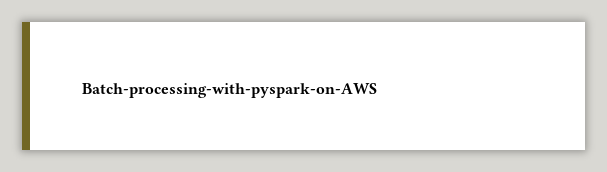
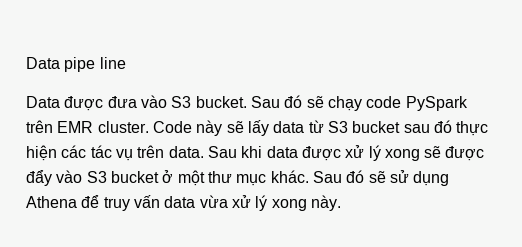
- Batch-processing-with-pyspark-on-AWS
+ Data pipe line
+ Data được đưa vào S3 bucket. Sau đó sẽ chạy code PySpark trên EMR cluster. Code này sẽ lấy data từ S3 bucket sau đó thực hiện các tác vụ trên data. Sau khi data được xử lý xong sẽ được đẩy vào S3 bucket ở một thư mục khác. Sau đó sẽ sử dụng Athena để truy vấn data vừa xử lý xong này.

